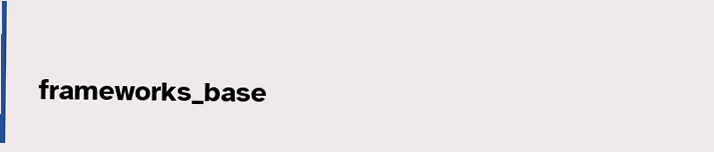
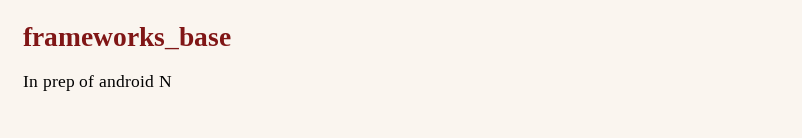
+ In prep of android N

